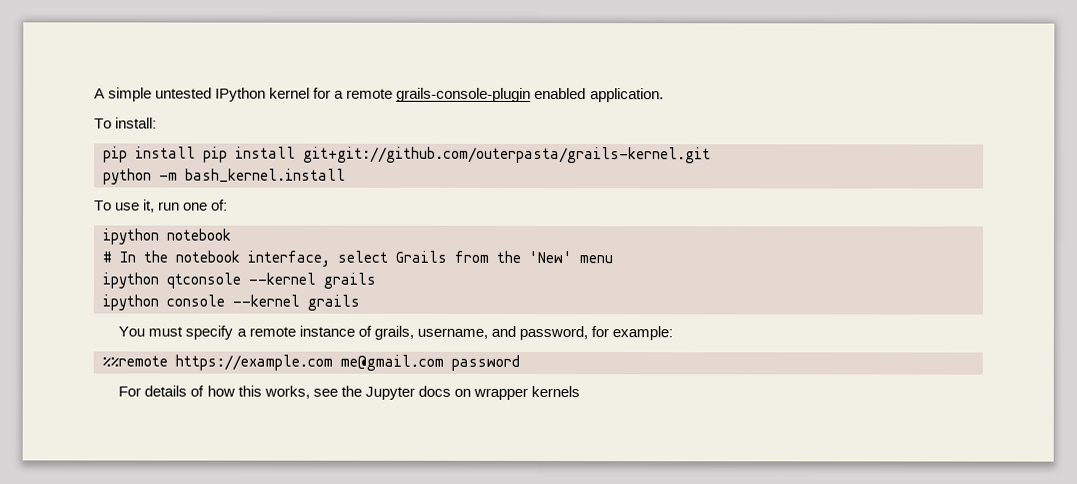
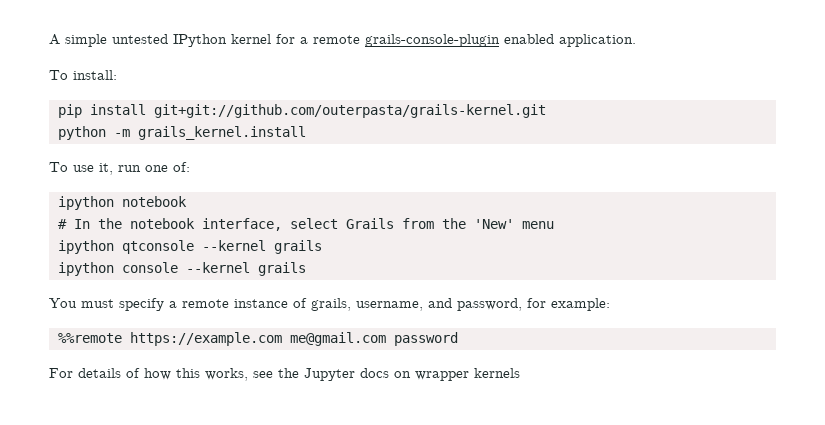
- pip install pip install git+git://github.com/outerpasta/grails-kernel.git
+ pip install git+git://github.com/outerpasta/grails-kernel.git
- python -m bash_kernel.install
+ python -m grails_kernel.install

